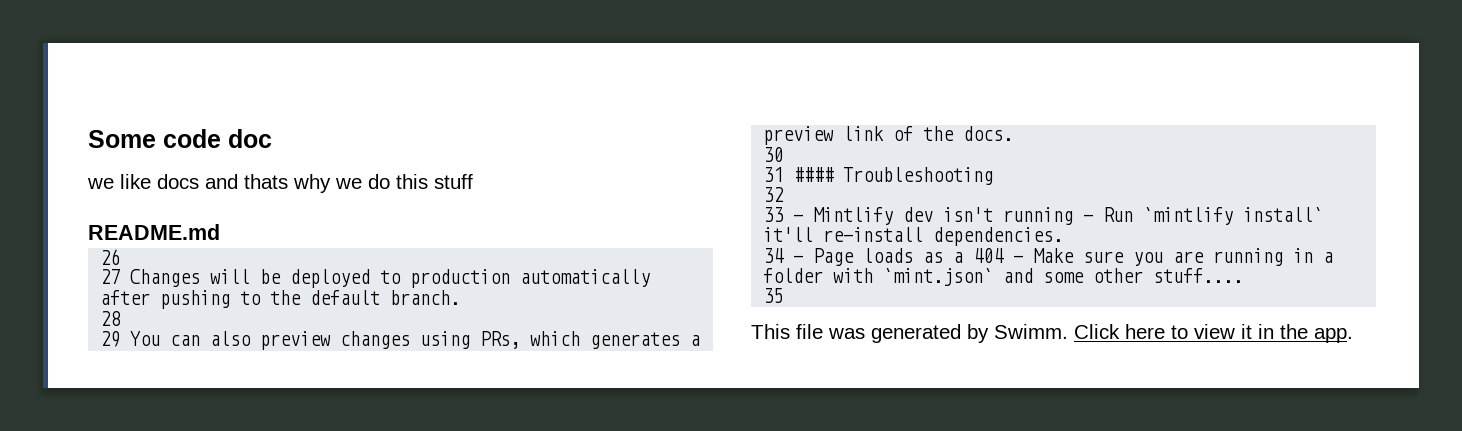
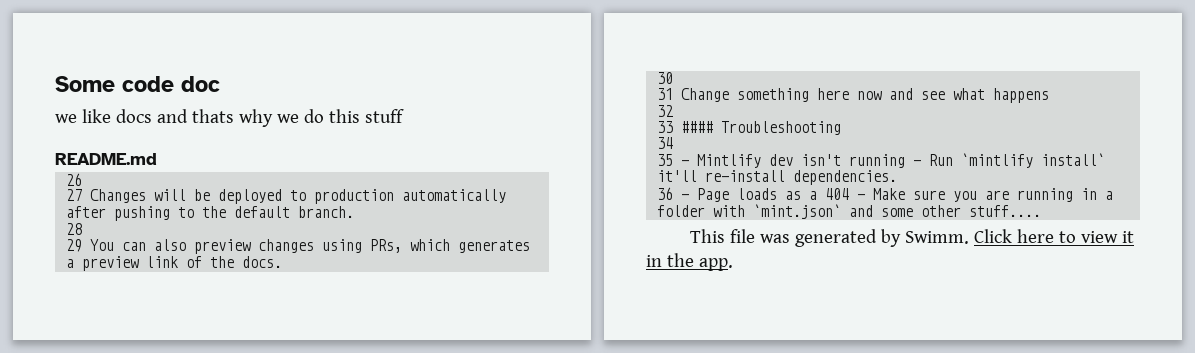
- 31 #### Troubleshooting
+ 31 Change something here now and see what happens
  32
- 33 - Mintlify dev isn't running - Run `mintlify install` it'll re-install dependencies.
+ 33 #### Troubleshooting
+ 34
+ 35 - Mintlify dev isn't running - Run `mintlify install` it'll re-install dependencies.
- 34 - Page loads as a 404 - Make sure you are running in a folder with `mint.json` and some other stuff....
+ 36 - Page loads as a 404 - Make sure you are running in a folder with `mint.json` and some other stuff....
- 35

